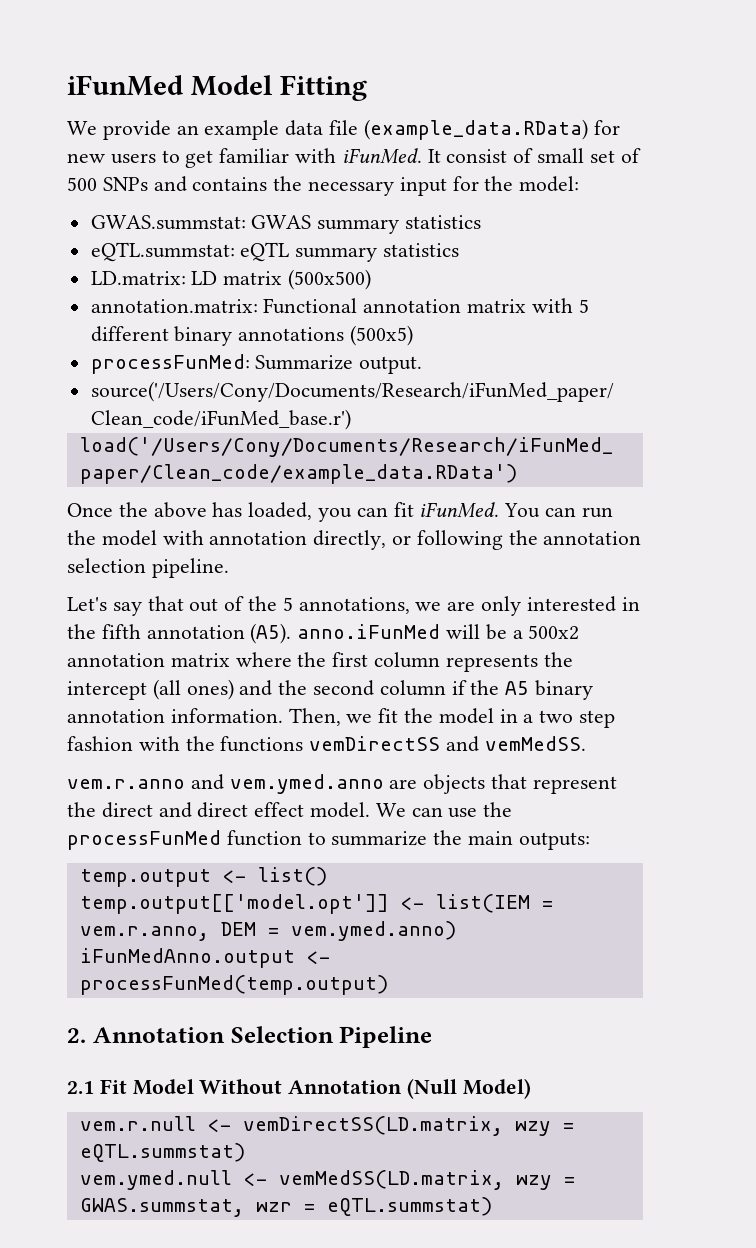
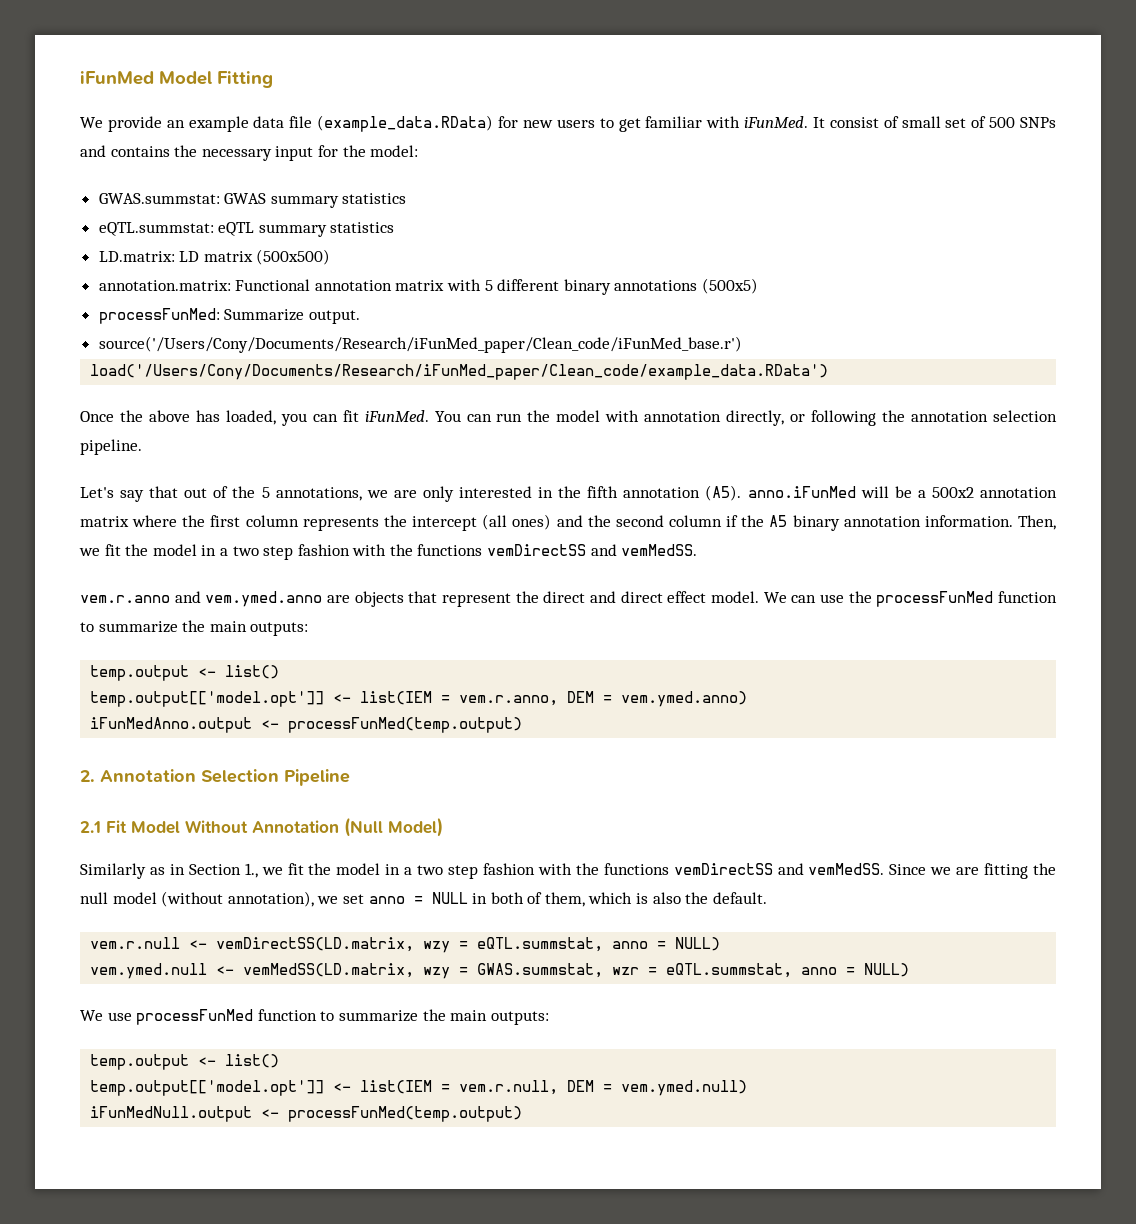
+ Similarly as in Section 1., we fit the model in a two step fashion with the functions vemDirectSS and vemMedSS. Since we are fitting the null model (without annotation), we set anno = NULL in both of them, which is also the default.
- vem.r.null <- vemDirectSS(LD.matrix, wzy = eQTL.summstat)
+ vem.r.null <- vemDirectSS(LD.matrix, wzy = eQTL.summstat, anno = NULL)
- vem.ymed.null <- vemMedSS(LD.matrix, wzy = GWAS.summstat, wzr = eQTL.summstat)
+ vem.ymed.null <- vemMedSS(LD.matrix, wzy = GWAS.summstat, wzr = eQTL.summstat, anno = NULL)
+ We use processFunMed function to summarize the main outputs:
+ temp.output <- list()
+ temp.output[['model.opt']] <- list(IEM = vem.r.null, DEM = vem.ymed.null)
+ iFunMedNull.output <- processFunMed(temp.output)

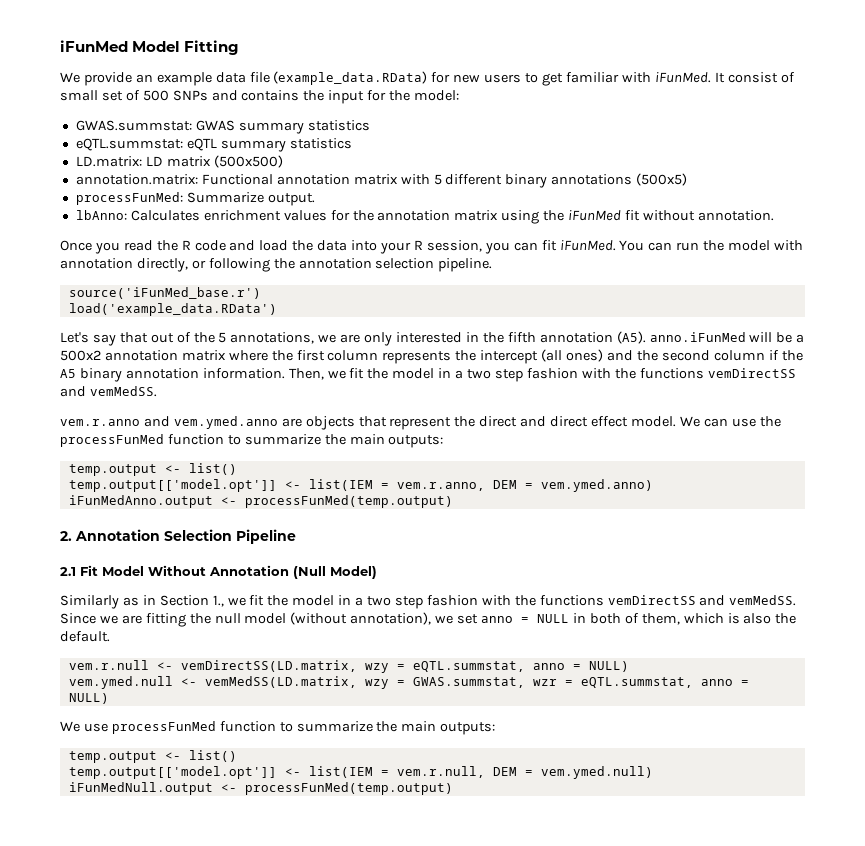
- It consist of small set of 500 SNPs and contains the necessary input for the model:
+ It consist of small set of 500 SNPs and contains the input for the model:
- source('/Users/Cony/Documents/Research/iFunMed_paper/Clean_code/iFunMed_base.r')
- load('/Users/Cony/Documents/Research/iFunMed_paper/Clean_code/example_data.RData')
- Once the above has loaded, you can fit iFunMed.
+ lbAnno: Calculates enrichment values for the annotation matrix using the iFunMed fit without annotation.
+ Once you read the R code and load the data into your R session, you can fit iFunMed.
+ source('iFunMed_base.r')
+ load('example_data.RData')

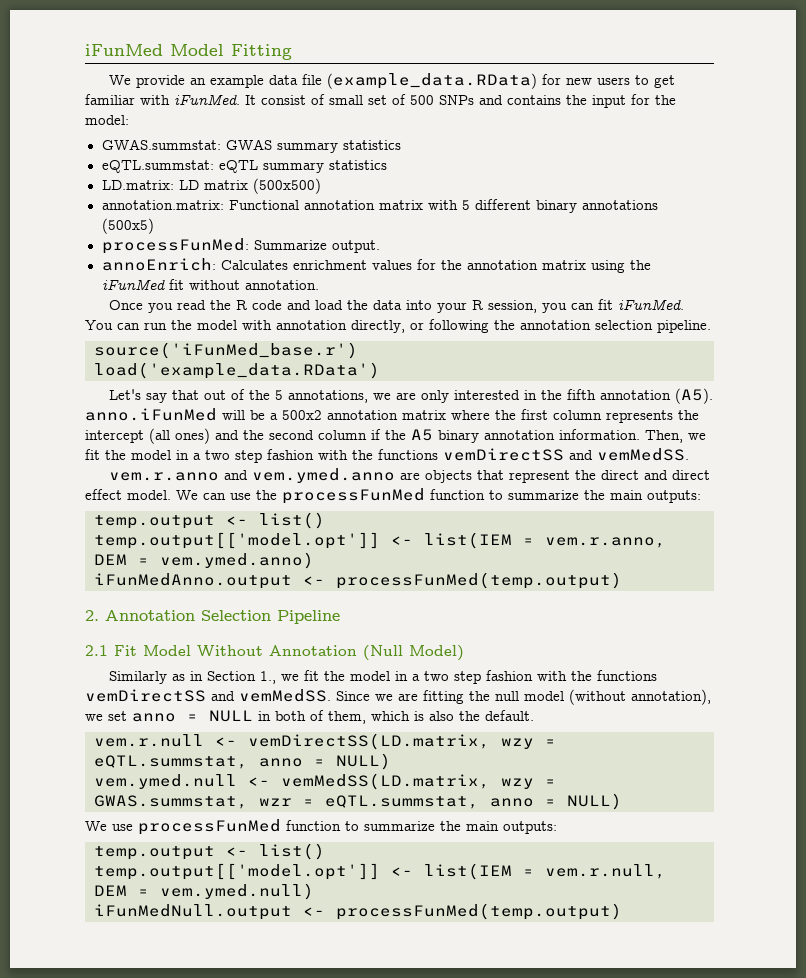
- lbAnno: Calculates enrichment values for the annotation matrix using the iFunMed fit without annotation.
+ annoEnrich: Calculates enrichment values for the annotation matrix using the iFunMed fit without annotation.

